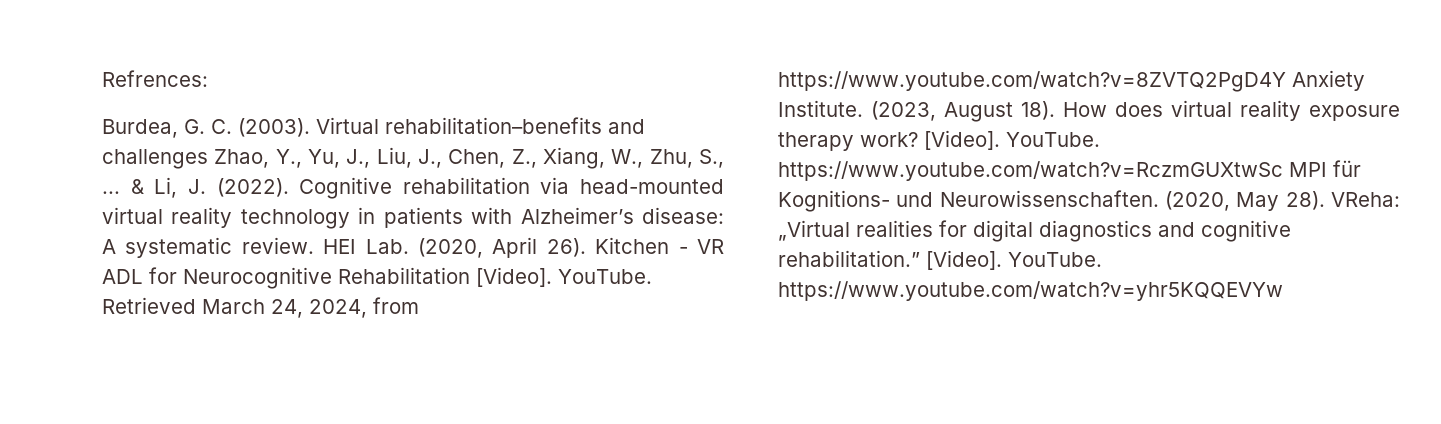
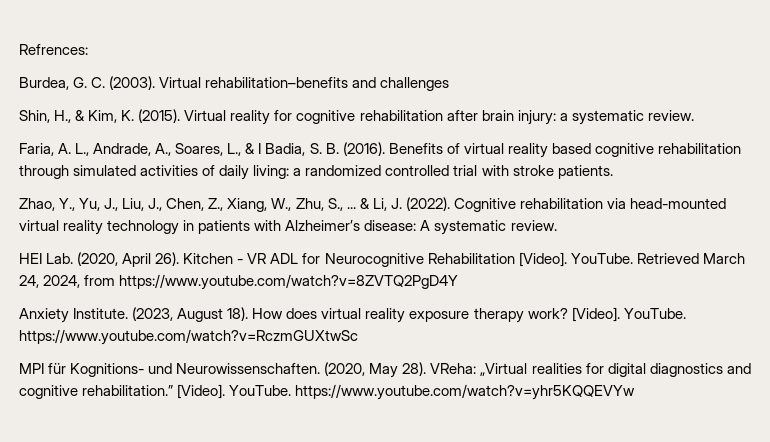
- Virtual rehabilitation–benefits and challenges Zhao, Y., Yu, J., Liu, J., Chen, Z., Xiang, W., Zhu, S., ...
+ Virtual rehabilitation–benefits and challenges
+ Shin, H., & Kim, K. (2015). Virtual reality for cognitive rehabilitation after brain injury: a systematic review.
+ Faria, A. L., Andrade, A., Soares, L., & I Badia, S. B. (2016). Benefits of virtual reality based cognitive rehabilitation through simulated activities of daily living: a randomized controlled trial with stroke patients.
+ Zhao, Y., Yu, J., Liu, J., Chen, Z., Xiang, W., Zhu, S., ...
- Cognitive rehabilitation via head-mounted virtual reality technology in patients with Alzheimer’s disease: A systematic review. HEI Lab. (2020, April 26).
+ Cognitive rehabilitation via head-mounted virtual reality technology in patients with Alzheimer’s disease: A systematic review.
+ HEI Lab. (2020, April 26).
- Retrieved March 24, 2024, from https://www.youtube.com/watch?v=8ZVTQ2PgD4Y Anxiety Institute.
+ Retrieved March 24, 2024, from https://www.youtube.com/watch?v=8ZVTQ2PgD4Y
+ Anxiety Institute.
- YouTube. https://www.youtube.com/watch?v=RczmGUXtwSc MPI für Kognitions- und Neurowissenschaften.
+ YouTube. https://www.youtube.com/watch?v=RczmGUXtwSc
+ MPI für Kognitions- und Neurowissenschaften.

